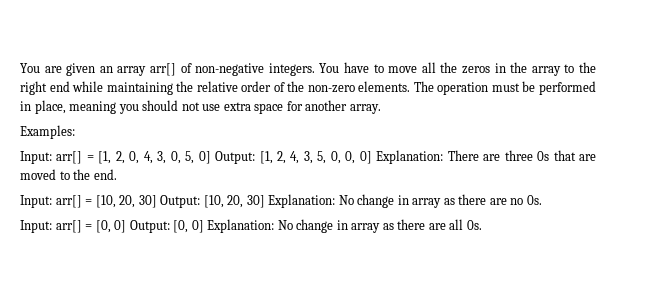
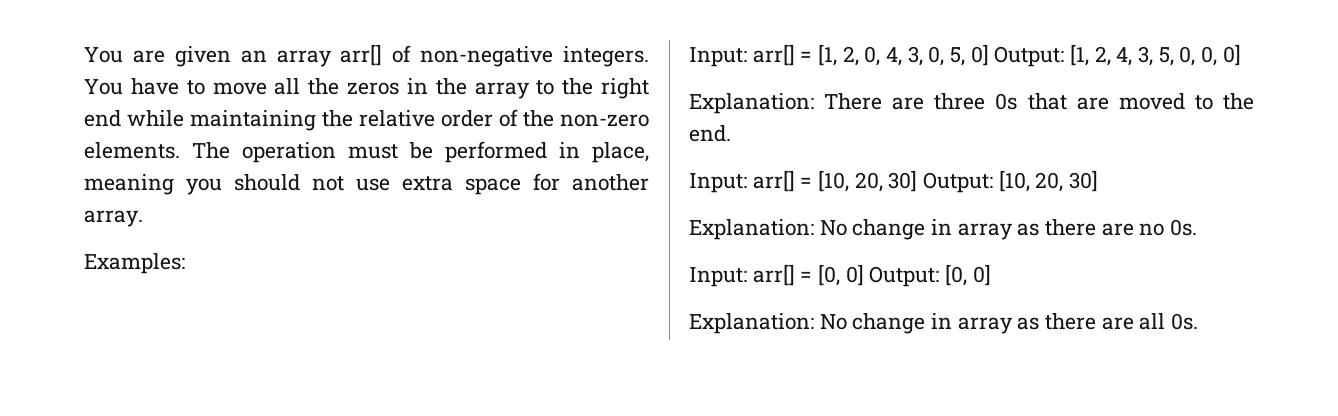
- Input: arr[] = [1, 2, 0, 4, 3, 0, 5, 0] Output: [1, 2, 4, 3, 5, 0, 0, 0] Explanation: There are three 0s that are moved to the end.
+ Input: arr[] = [1, 2, 0, 4, 3, 0, 5, 0] Output: [1, 2, 4, 3, 5, 0, 0, 0]
+ Explanation: There are three 0s that are moved to the end.
- Input: arr[] = [10, 20, 30] Output: [10, 20, 30] Explanation: No change in array as there are no 0s.
+ Input: arr[] = [10, 20, 30] Output: [10, 20, 30]
+ Explanation: No change in array as there are no 0s.
- Input: arr[] = [0, 0] Output: [0, 0] Explanation: No change in array as there are all 0s.
+ Input: arr[] = [0, 0] Output: [0, 0]
+ Explanation: No change in array as there are all 0s.

